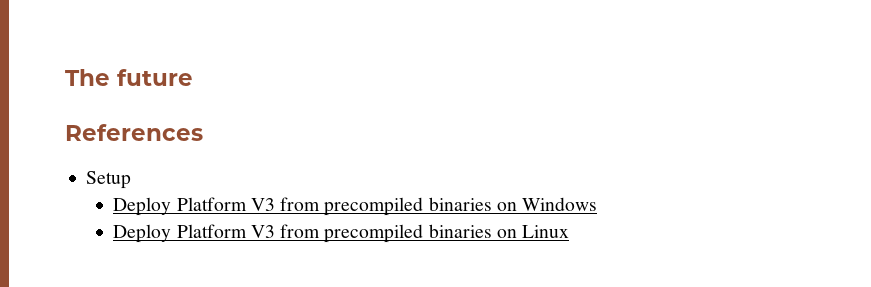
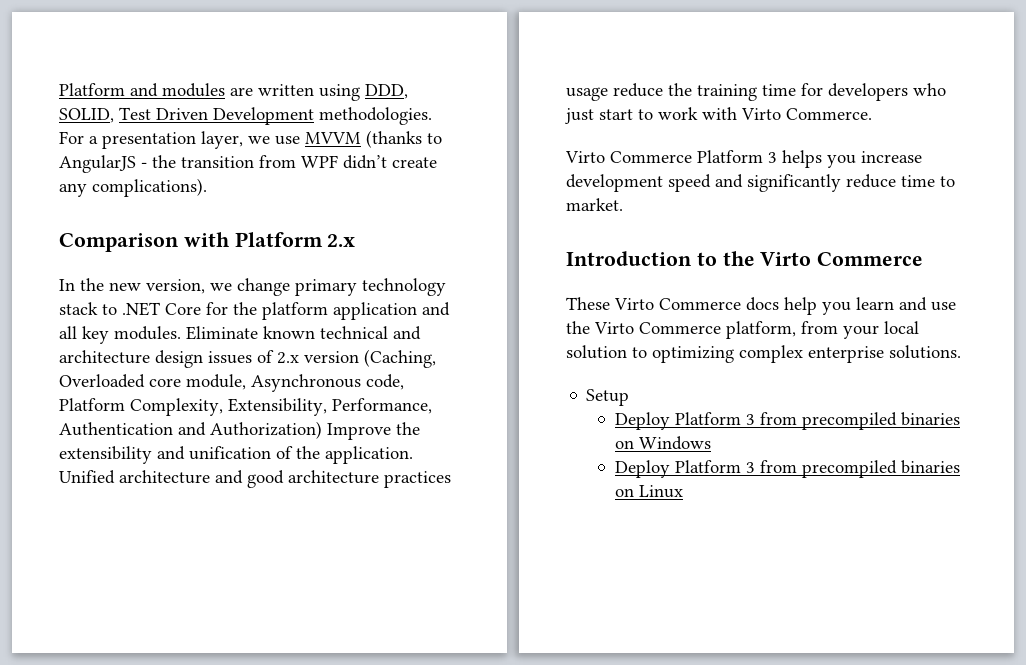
- The future
- References
+ Platform and modules are written using DDD, SOLID, Test Driven Development methodologies. For a presentation layer, we use MVVM (thanks to AngularJS - the transition from WPF didn’t create any complications).
+ Comparison with Platform 2.x
+ In the new version, we change primary technology stack to .NET Core for the platform application and all key modules. Eliminate known technical and architecture design issues of 2.x version (Caching, Overloaded core module, Asynchronous code, Platform Complexity, Extensibility, Performance, Authentication and Authorization) Improve the extensibility and unification of the application. Unified architecture and good architecture practices usage reduce the training time for developers who just start to work with Virto Commerce.
+ Virto Commerce Platform 3 helps you increase development speed and significantly reduce time to market.
+ Introduction to the Virto Commerce
+ These Virto Commerce docs help you learn and use the Virto Commerce platform, from your local solution to optimizing complex enterprise solutions.
- Deploy Platform V3 from precompiled binaries on Windows
+ Deploy Platform 3 from precompiled binaries on Windows
- Deploy Platform V3 from precompiled binaries on Linux
+ Deploy Platform 3 from precompiled binaries on Linux

